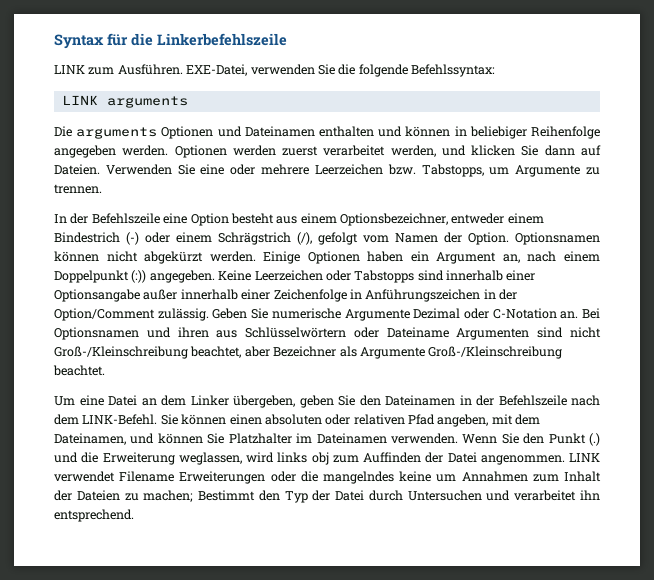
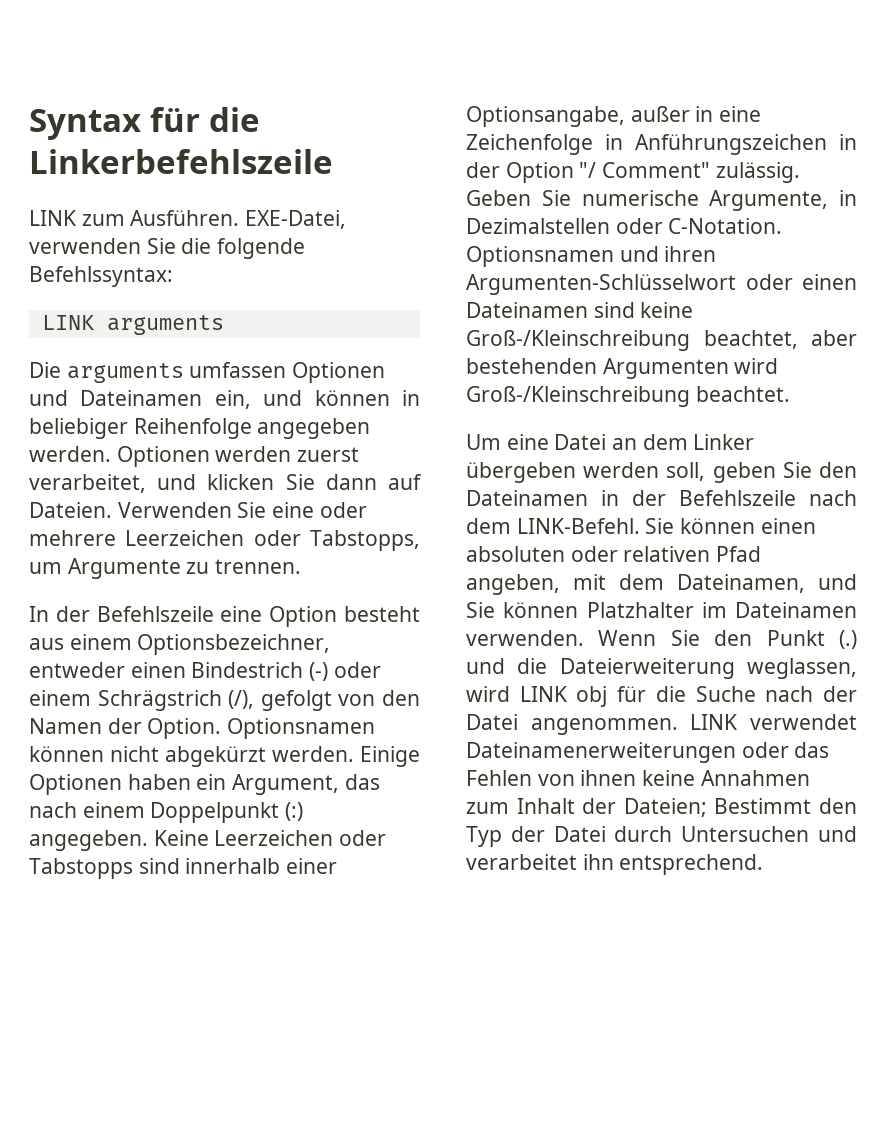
- Die arguments Optionen und Dateinamen enthalten und können in beliebiger Reihenfolge angegeben werden.
+ Die arguments umfassen Optionen und Dateinamen ein, und können in beliebiger Reihenfolge angegeben werden.
- Optionen werden zuerst verarbeitet werden, und klicken Sie dann auf Dateien.
+ Optionen werden zuerst verarbeitet, und klicken Sie dann auf Dateien.
- Verwenden Sie eine oder mehrere Leerzeichen bzw. Tabstopps, um Argumente zu trennen.
+ Verwenden Sie eine oder mehrere Leerzeichen oder Tabstopps, um Argumente zu trennen.
- In der Befehlszeile eine Option besteht aus einem Optionsbezeichner, entweder einem Bindestrich (-) oder einem Schrägstrich (/), gefolgt vom Namen der Option.
+ In der Befehlszeile eine Option besteht aus einem Optionsbezeichner, entweder einen Bindestrich (-) oder einem Schrägstrich (/), gefolgt von den Namen der Option.
- Einige Optionen haben ein Argument an, nach einem Doppelpunkt (:)) angegeben.
+ Einige Optionen haben ein Argument, das nach einem Doppelpunkt (:) angegeben.
- Keine Leerzeichen oder Tabstopps sind innerhalb einer Optionsangabe außer innerhalb einer Zeichenfolge in Anführungszeichen in der Option/Comment zulässig.
+ Keine Leerzeichen oder Tabstopps sind innerhalb einer Optionsangabe, außer in eine Zeichenfolge in Anführungszeichen in der Option "/ Comment" zulässig.
- Geben Sie numerische Argumente Dezimal oder C-Notation an. Bei Optionsnamen und ihren aus Schlüsselwörtern oder Dateiname Argumenten sind nicht Groß-/Kleinschreibung beachtet, aber Bezeichner als Argumente Groß-/Kleinschreibung beachtet.
+ Geben Sie numerische Argumente, in Dezimalstellen oder C-Notation. Optionsnamen und ihren Argumenten-Schlüsselwort oder einen Dateinamen sind keine Groß-/Kleinschreibung beachtet, aber bestehenden Argumenten wird Groß-/Kleinschreibung beachtet.
- Um eine Datei an dem Linker übergeben, geben Sie den Dateinamen in der Befehlszeile nach dem LINK-Befehl.
+ Um eine Datei an dem Linker übergeben werden soll, geben Sie den Dateinamen in der Befehlszeile nach dem LINK-Befehl.
- Sie können einen absoluten oder relativen Pfad angeben, mit dem Dateinamen, und können Sie Platzhalter im Dateinamen verwenden.
+ Sie können einen absoluten oder relativen Pfad angeben, mit dem Dateinamen, und Sie können Platzhalter im Dateinamen verwenden.
- Wenn Sie den Punkt (.) und die Erweiterung weglassen, wird links obj zum Auffinden der Datei angenommen.
+ Wenn Sie den Punkt (.) und die Dateierweiterung weglassen, wird LINK obj für die Suche nach der Datei angenommen.
- LINK verwendet Filename Erweiterungen oder die mangelndes keine um Annahmen zum Inhalt der Dateien zu machen; Bestimmt den Typ der Datei durch Untersuchen und verarbeitet ihn entsprechend.
+ LINK verwendet Dateinamenerweiterungen oder das Fehlen von ihnen keine Annahmen zum Inhalt der Dateien; Bestimmt den Typ der Datei durch Untersuchen und verarbeitet ihn entsprechend.

